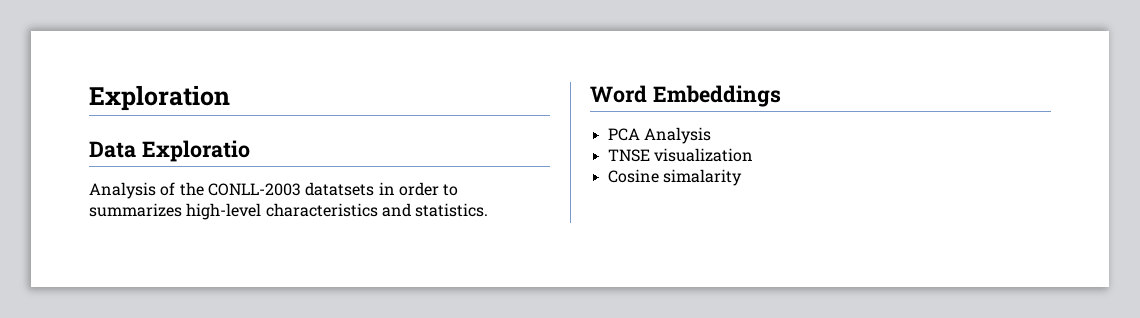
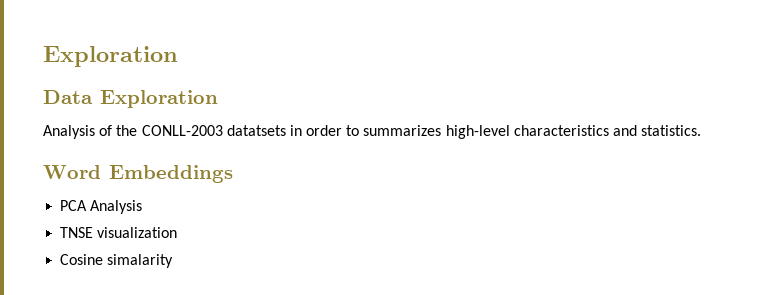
- Data Exploratio
+ Data Exploration

